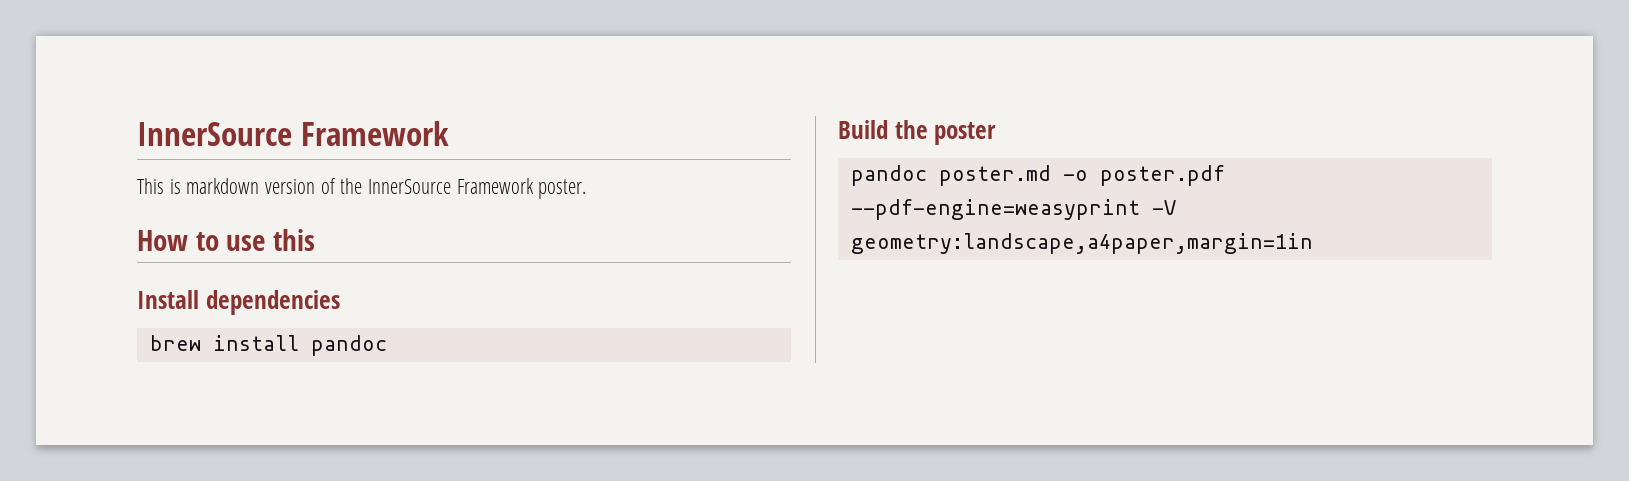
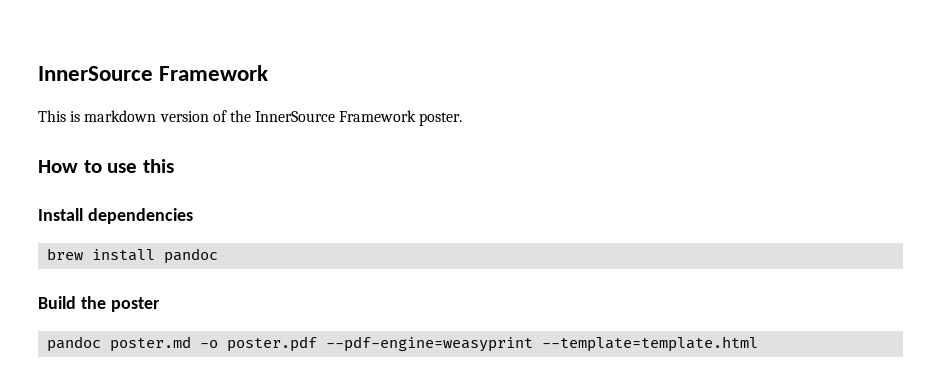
- pandoc poster.md -o poster.pdf --pdf-engine=weasyprint -V geometry:landscape,a4paper,margin=1in
+ pandoc poster.md -o poster.pdf --pdf-engine=weasyprint --template=template.html

